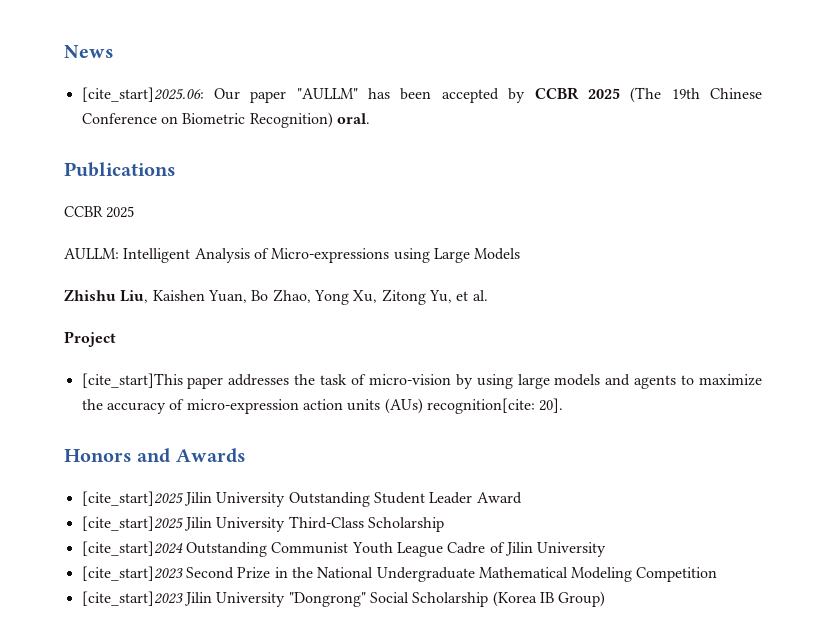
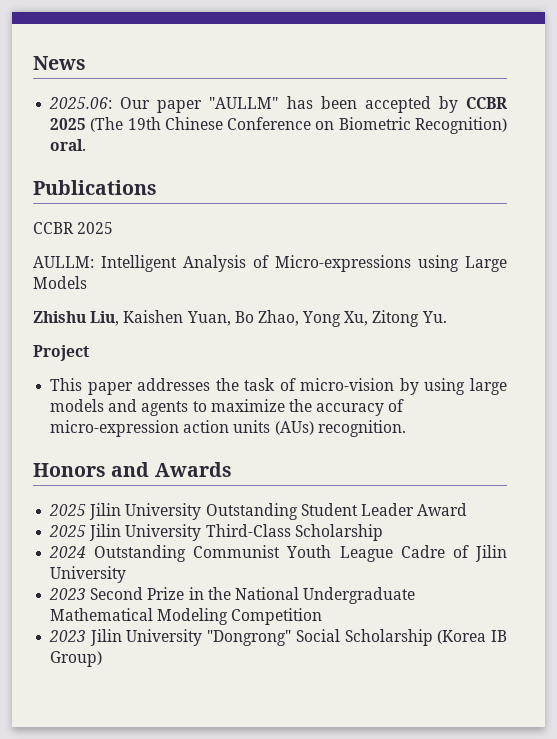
- [cite_start]2025.06: Our paper "AULLM" has been accepted by CCBR 2025 (The 19th Chinese Conference on Biometric Recognition) oral.
+ 2025.06: Our paper "AULLM" has been accepted by CCBR 2025 (The 19th Chinese Conference on Biometric Recognition) oral.
- Zhishu Liu, Kaishen Yuan, Bo Zhao, Yong Xu, Zitong Yu, et al.
+ Zhishu Liu, Kaishen Yuan, Bo Zhao, Yong Xu, Zitong Yu.
- [cite_start]This paper addresses the task of micro-vision by using large models and agents to maximize the accuracy of micro-expression action units (AUs) recognition[cite: 20].
+ This paper addresses the task of micro-vision by using large models and agents to maximize the accuracy of micro-expression action units (AUs) recognition.
- [cite_start]2025 Jilin University Outstanding Student Leader Award
+ 2025 Jilin University Outstanding Student Leader Award
- [cite_start]2025 Jilin University Third-Class Scholarship
+ 2025 Jilin University Third-Class Scholarship
- [cite_start]2024 Outstanding Communist Youth League Cadre of Jilin University
+ 2024 Outstanding Communist Youth League Cadre of Jilin University
- [cite_start]2023 Second Prize in the National Undergraduate Mathematical Modeling Competition
+ 2023 Second Prize in the National Undergraduate Mathematical Modeling Competition
- [cite_start]2023 Jilin University "Dongrong" Social Scholarship (Korea IB Group)
+ 2023 Jilin University "Dongrong" Social Scholarship (Korea IB Group)

